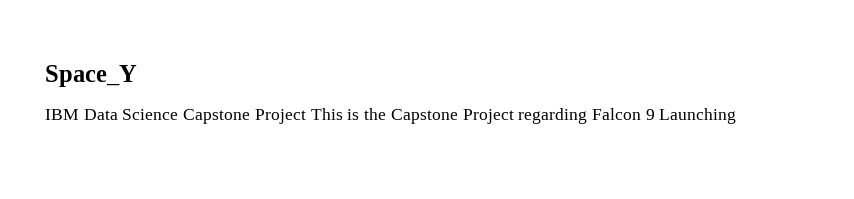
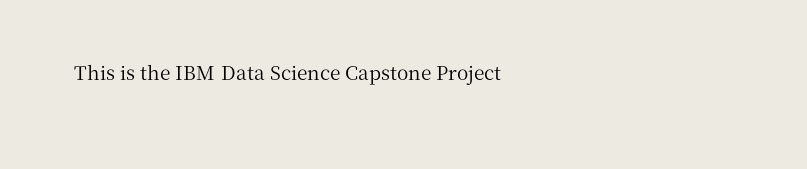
- Space_Y
- IBM Data Science Capstone Project This is the Capstone Project regarding Falcon 9 Launching
+ This is the IBM Data Science Capstone Project

